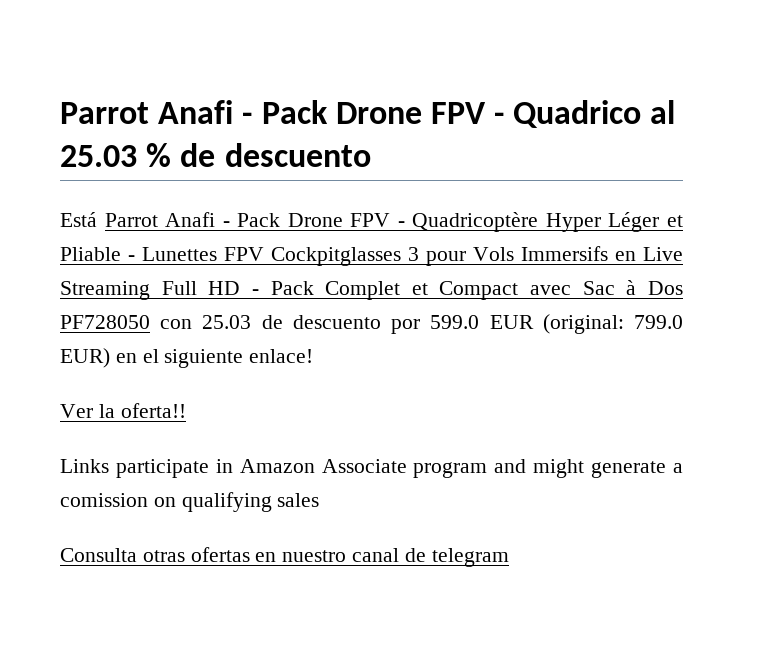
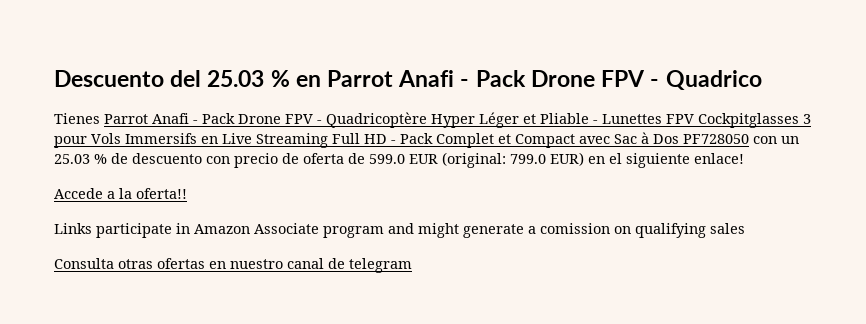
- Parrot Anafi - Pack Drone FPV - Quadrico al 25.03 % de descuento
- Está Parrot Anafi - Pack Drone FPV - Quadricoptère Hyper Léger et Pliable - Lunettes FPV Cockpitglasses 3 pour Vols Immersifs en Live Streaming Full HD - Pack Complet et Compact avec Sac à Dos PF728050 con 25.03 de descuento por 599.0 EUR (original: 799.0 EUR) en el siguiente enlace!
+ Descuento del 25.03 % en Parrot Anafi - Pack Drone FPV - Quadrico
+ Tienes Parrot Anafi - Pack Drone FPV - Quadricoptère Hyper Léger et Pliable - Lunettes FPV Cockpitglasses 3 pour Vols Immersifs en Live Streaming Full HD - Pack Complet et Compact avec Sac à Dos PF728050 con un 25.03 % de descuento con precio de oferta de 599.0 EUR (original: 799.0 EUR) en el siguiente enlace!
- Ver la oferta!!
+ Accede a la oferta!!

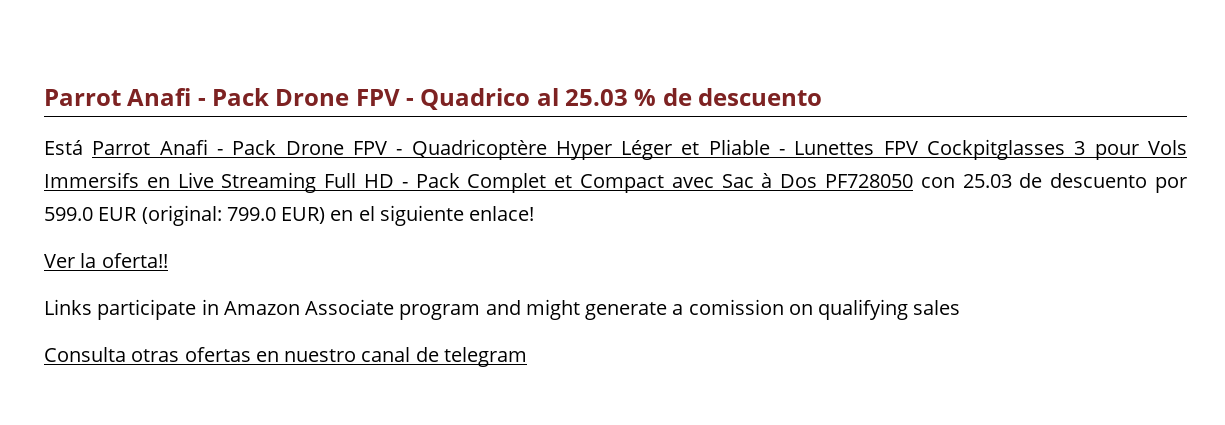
- Descuento del 25.03 % en Parrot Anafi - Pack Drone FPV - Quadrico
- Tienes Parrot Anafi - Pack Drone FPV - Quadricoptère Hyper Léger et Pliable - Lunettes FPV Cockpitglasses 3 pour Vols Immersifs en Live Streaming Full HD - Pack Complet et Compact avec Sac à Dos PF728050 con un 25.03 % de descuento con precio de oferta de 599.0 EUR (original: 799.0 EUR) en el siguiente enlace!
+ Parrot Anafi - Pack Drone FPV - Quadrico al 25.03 % de descuento
+ Está Parrot Anafi - Pack Drone FPV - Quadricoptère Hyper Léger et Pliable - Lunettes FPV Cockpitglasses 3 pour Vols Immersifs en Live Streaming Full HD - Pack Complet et Compact avec Sac à Dos PF728050 con 25.03 de descuento por 599.0 EUR (original: 799.0 EUR) en el siguiente enlace!
- Accede a la oferta!!
+ Ver la oferta!!

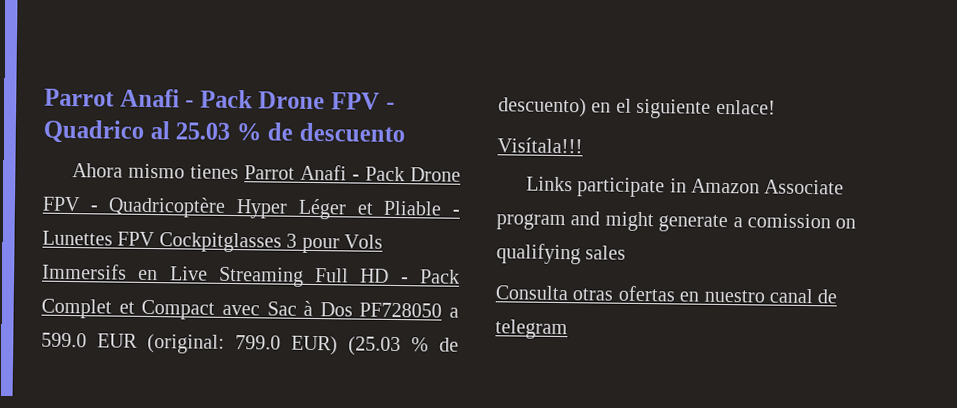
- Está Parrot Anafi - Pack Drone FPV - Quadricoptère Hyper Léger et Pliable - Lunettes FPV Cockpitglasses 3 pour Vols Immersifs en Live Streaming Full HD - Pack Complet et Compact avec Sac à Dos PF728050 con 25.03 de descuento por 599.0 EUR (original: 799.0 EUR) en el siguiente enlace!
+ Ahora mismo tienes Parrot Anafi - Pack Drone FPV - Quadricoptère Hyper Léger et Pliable - Lunettes FPV Cockpitglasses 3 pour Vols Immersifs en Live Streaming Full HD - Pack Complet et Compact avec Sac à Dos PF728050 a 599.0 EUR (original: 799.0 EUR) (25.03 % de descuento) en el siguiente enlace!
- Ver la oferta!!
+ Visítala!!!

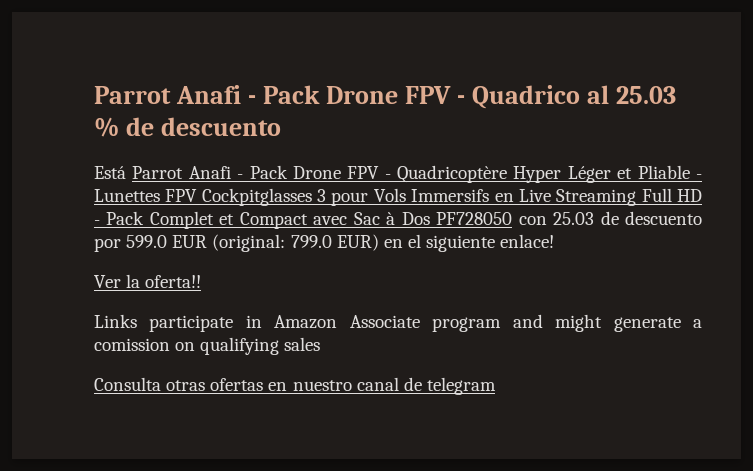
- Ahora mismo tienes Parrot Anafi - Pack Drone FPV - Quadricoptère Hyper Léger et Pliable - Lunettes FPV Cockpitglasses 3 pour Vols Immersifs en Live Streaming Full HD - Pack Complet et Compact avec Sac à Dos PF728050 a 599.0 EUR (original: 799.0 EUR) (25.03 % de descuento) en el siguiente enlace!
+ Está Parrot Anafi - Pack Drone FPV - Quadricoptère Hyper Léger et Pliable - Lunettes FPV Cockpitglasses 3 pour Vols Immersifs en Live Streaming Full HD - Pack Complet et Compact avec Sac à Dos PF728050 con 25.03 de descuento por 599.0 EUR (original: 799.0 EUR) en el siguiente enlace!
- Visítala!!!
+ Ver la oferta!!

